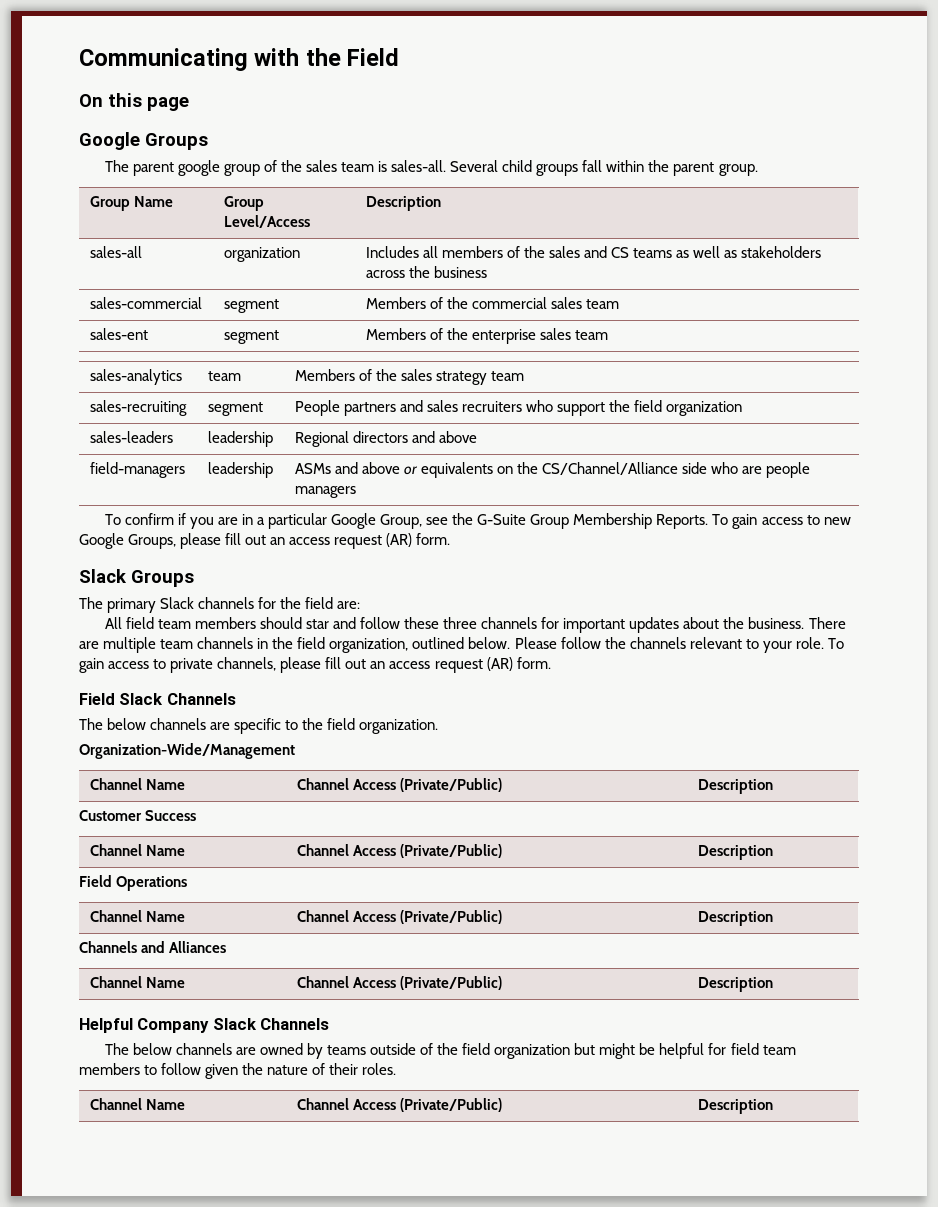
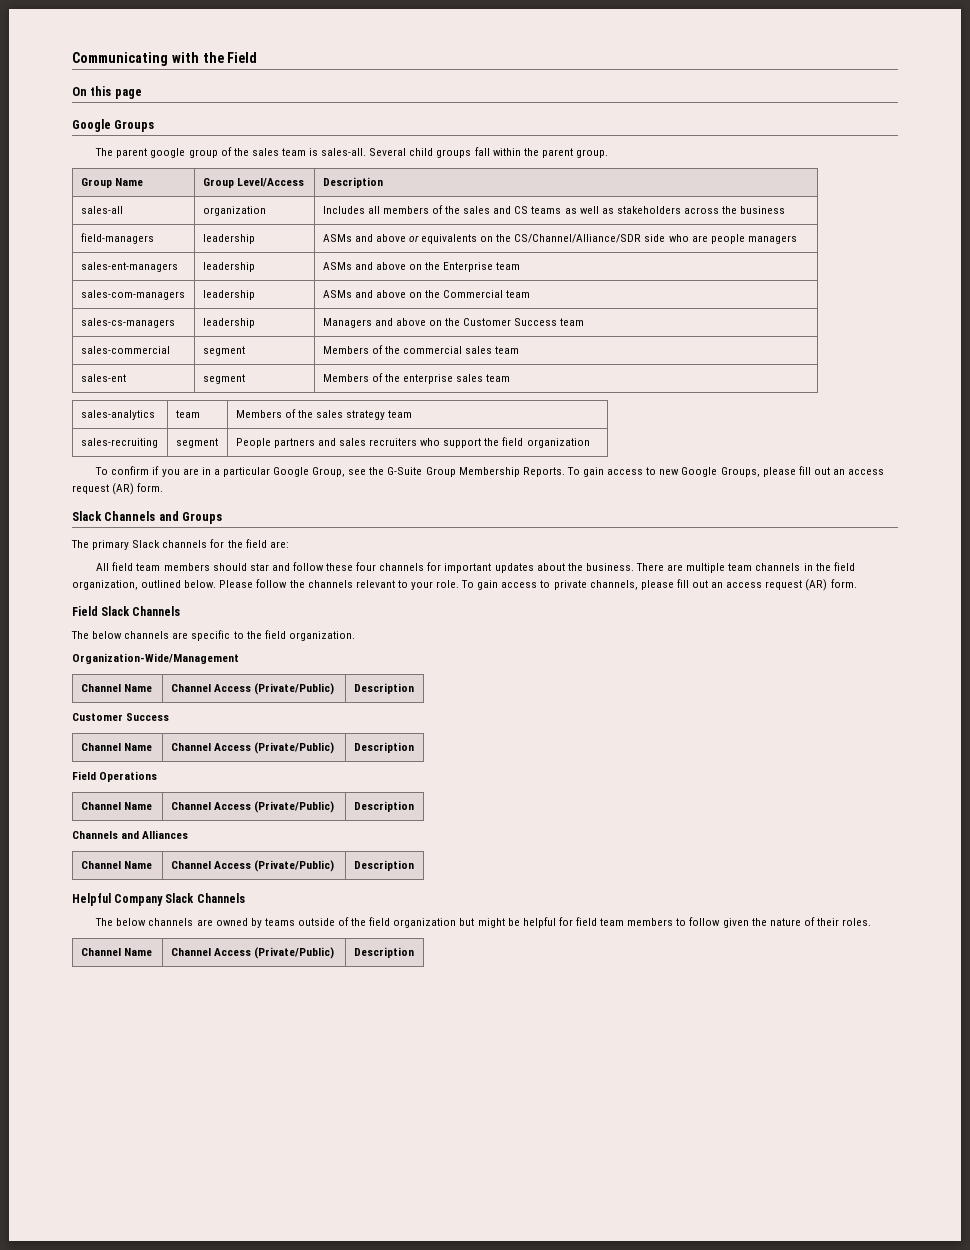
+ field-managers | leadership | ASMs and above or equivalents on the CS/Channel/Alliance/SDR side who are people managers
+ sales-ent-managers | leadership | ASMs and above on the Enterprise team
+ sales-com-managers | leadership | ASMs and above on the Commercial team
+ sales-cs-managers | leadership | Managers and above on the Customer Success team
- sales-leaders | leadership | Regional directors and above
- field-managers | leadership | ASMs and above or equivalents on the CS/Channel/Alliance side who are people managers
- Slack Groups
+ Slack Channels and Groups
- All field team members should star and follow these three channels for important updates about the business.
+ All field team members should star and follow these four channels for important updates about the business.

